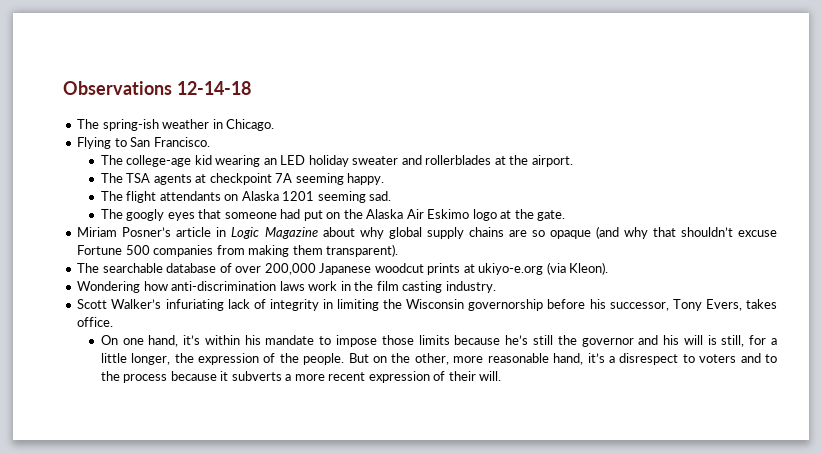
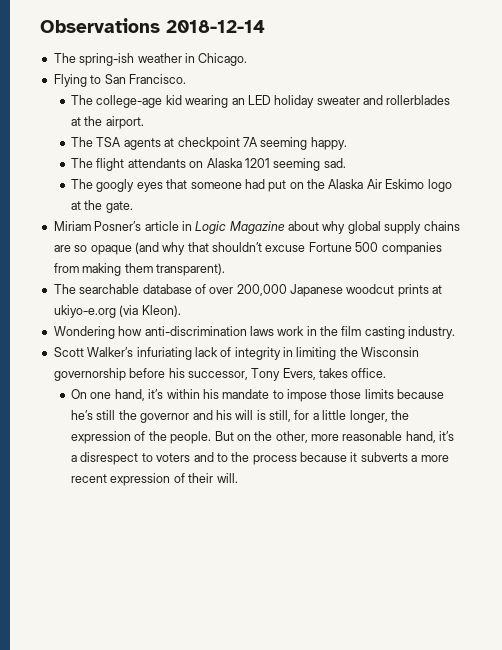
- Observations 12-14-18
+ Observations 2018-12-14

